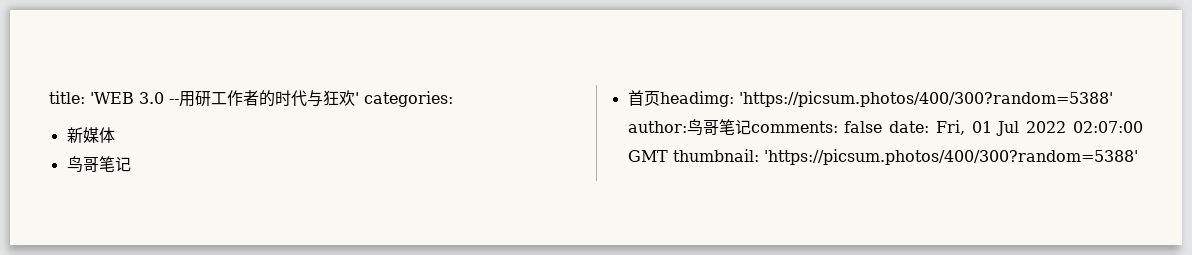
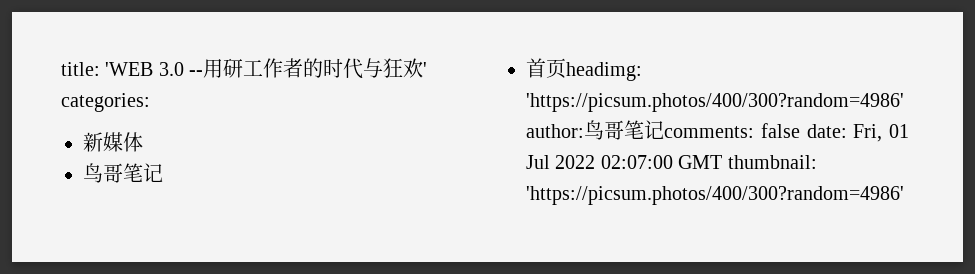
- 首页headimg: 'https://picsum.photos/400/300?random=5388' author:鸟哥笔记comments: false date: Fri, 01 Jul 2022 02:07:00 GMT thumbnail: 'https://picsum.photos/400/300?random=5388'
+ 首页headimg: 'https://picsum.photos/400/300?random=4986' author:鸟哥笔记comments: false date: Fri, 01 Jul 2022 02:07:00 GMT thumbnail: 'https://picsum.photos/400/300?random=4986'

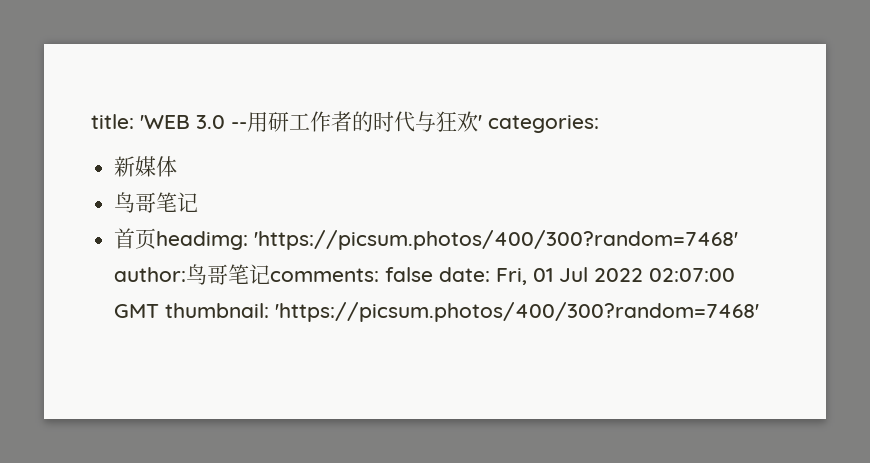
- 首页headimg: 'https://picsum.photos/400/300?random=4986' author:鸟哥笔记comments: false date: Fri, 01 Jul 2022 02:07:00 GMT thumbnail: 'https://picsum.photos/400/300?random=4986'
+ 首页headimg: 'https://picsum.photos/400/300?random=7468' author:鸟哥笔记comments: false date: Fri, 01 Jul 2022 02:07:00 GMT thumbnail: 'https://picsum.photos/400/300?random=7468'

